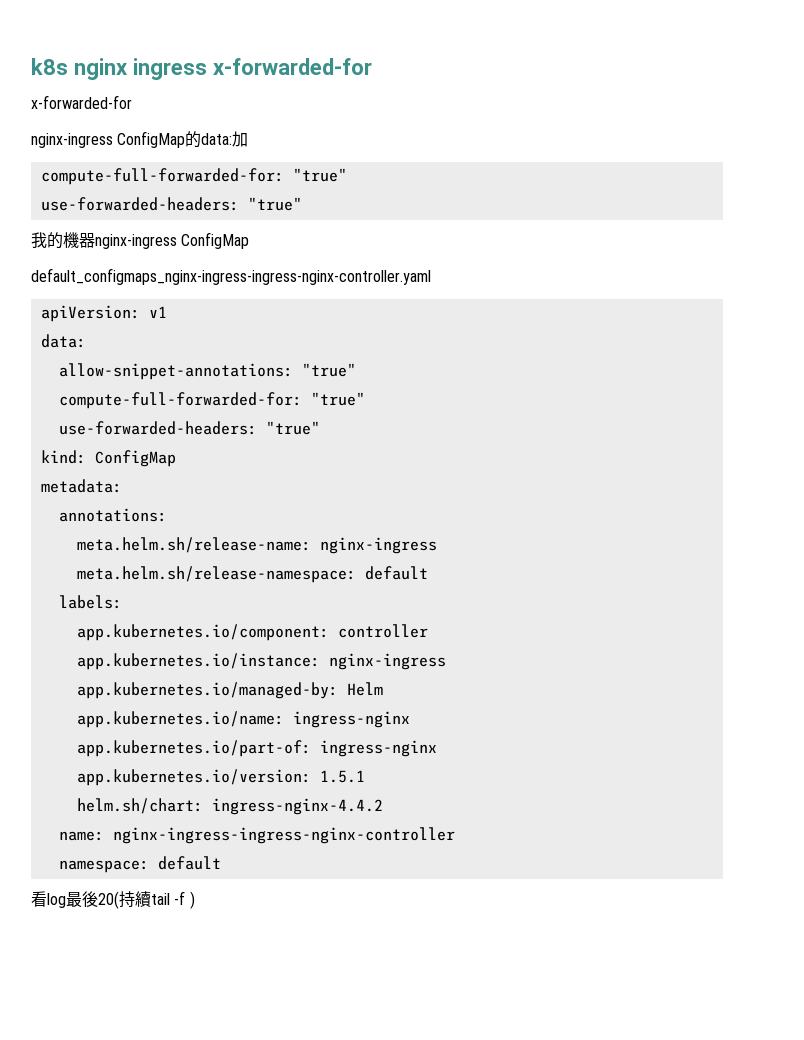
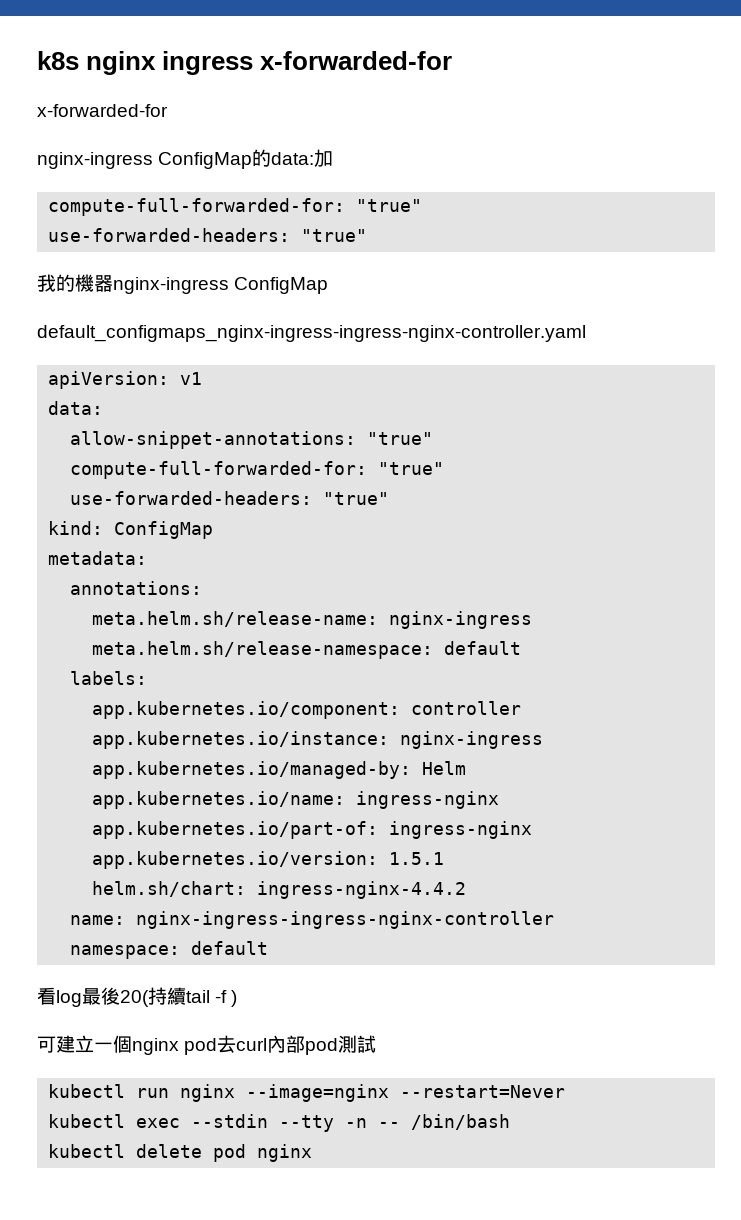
+ 可建立一個nginx pod去curl內部pod測試
+ kubectl run nginx --image=nginx --restart=Never
+ kubectl exec --stdin --tty -n -- /bin/bash
+ kubectl delete pod nginx

